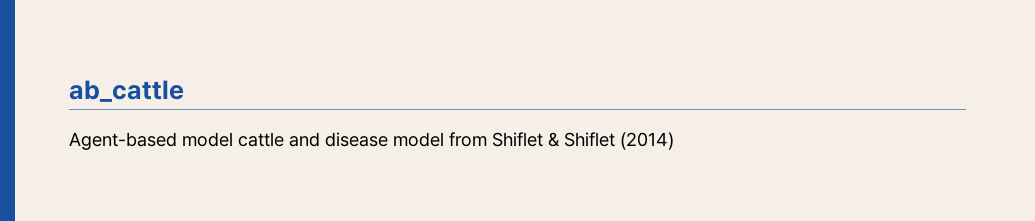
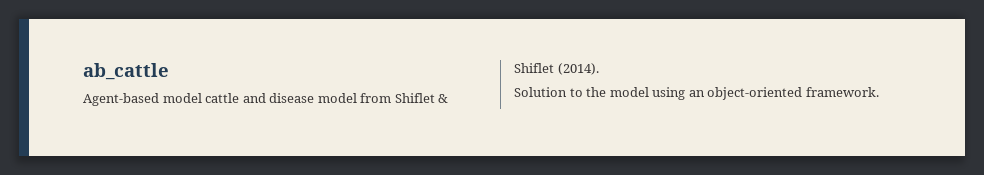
- Agent-based model cattle and disease model from Shiflet & Shiflet (2014)
+ Agent-based model cattle and disease model from Shiflet & Shiflet (2014).
+ Solution to the model using an object-oriented framework.

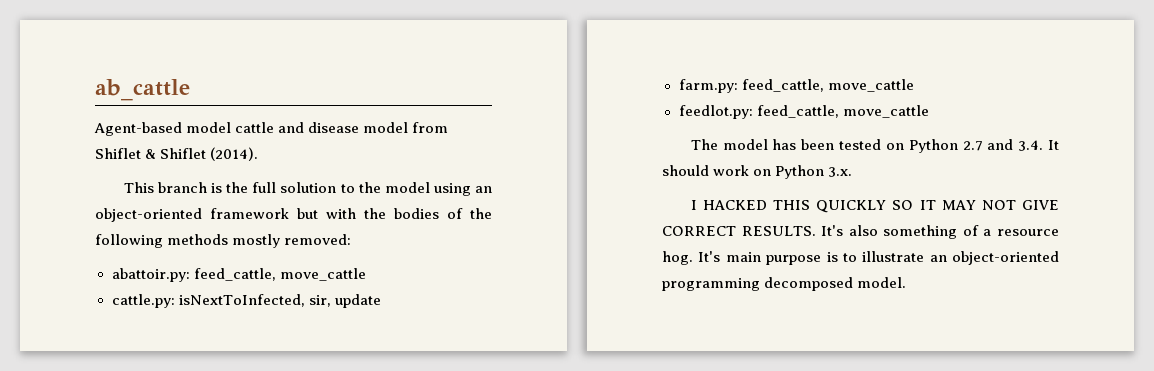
- Solution to the model using an object-oriented framework.
+ This branch is the full solution to the model using an object-oriented framework but with the bodies of the following methods mostly removed:
+ abattoir.py: feed_cattle, move_cattle
+ cattle.py: isNextToInfected, sir, update
+ farm.py: feed_cattle, move_cattle
+ feedlot.py: feed_cattle, move_cattle
+ The model has been tested on Python 2.7 and 3.4. It should work on Python 3.x.
+ I HACKED THIS QUICKLY SO IT MAY NOT GIVE CORRECT RESULTS. It's also something of a resource hog. It's main purpose is to illustrate an object-oriented programming decomposed model.

